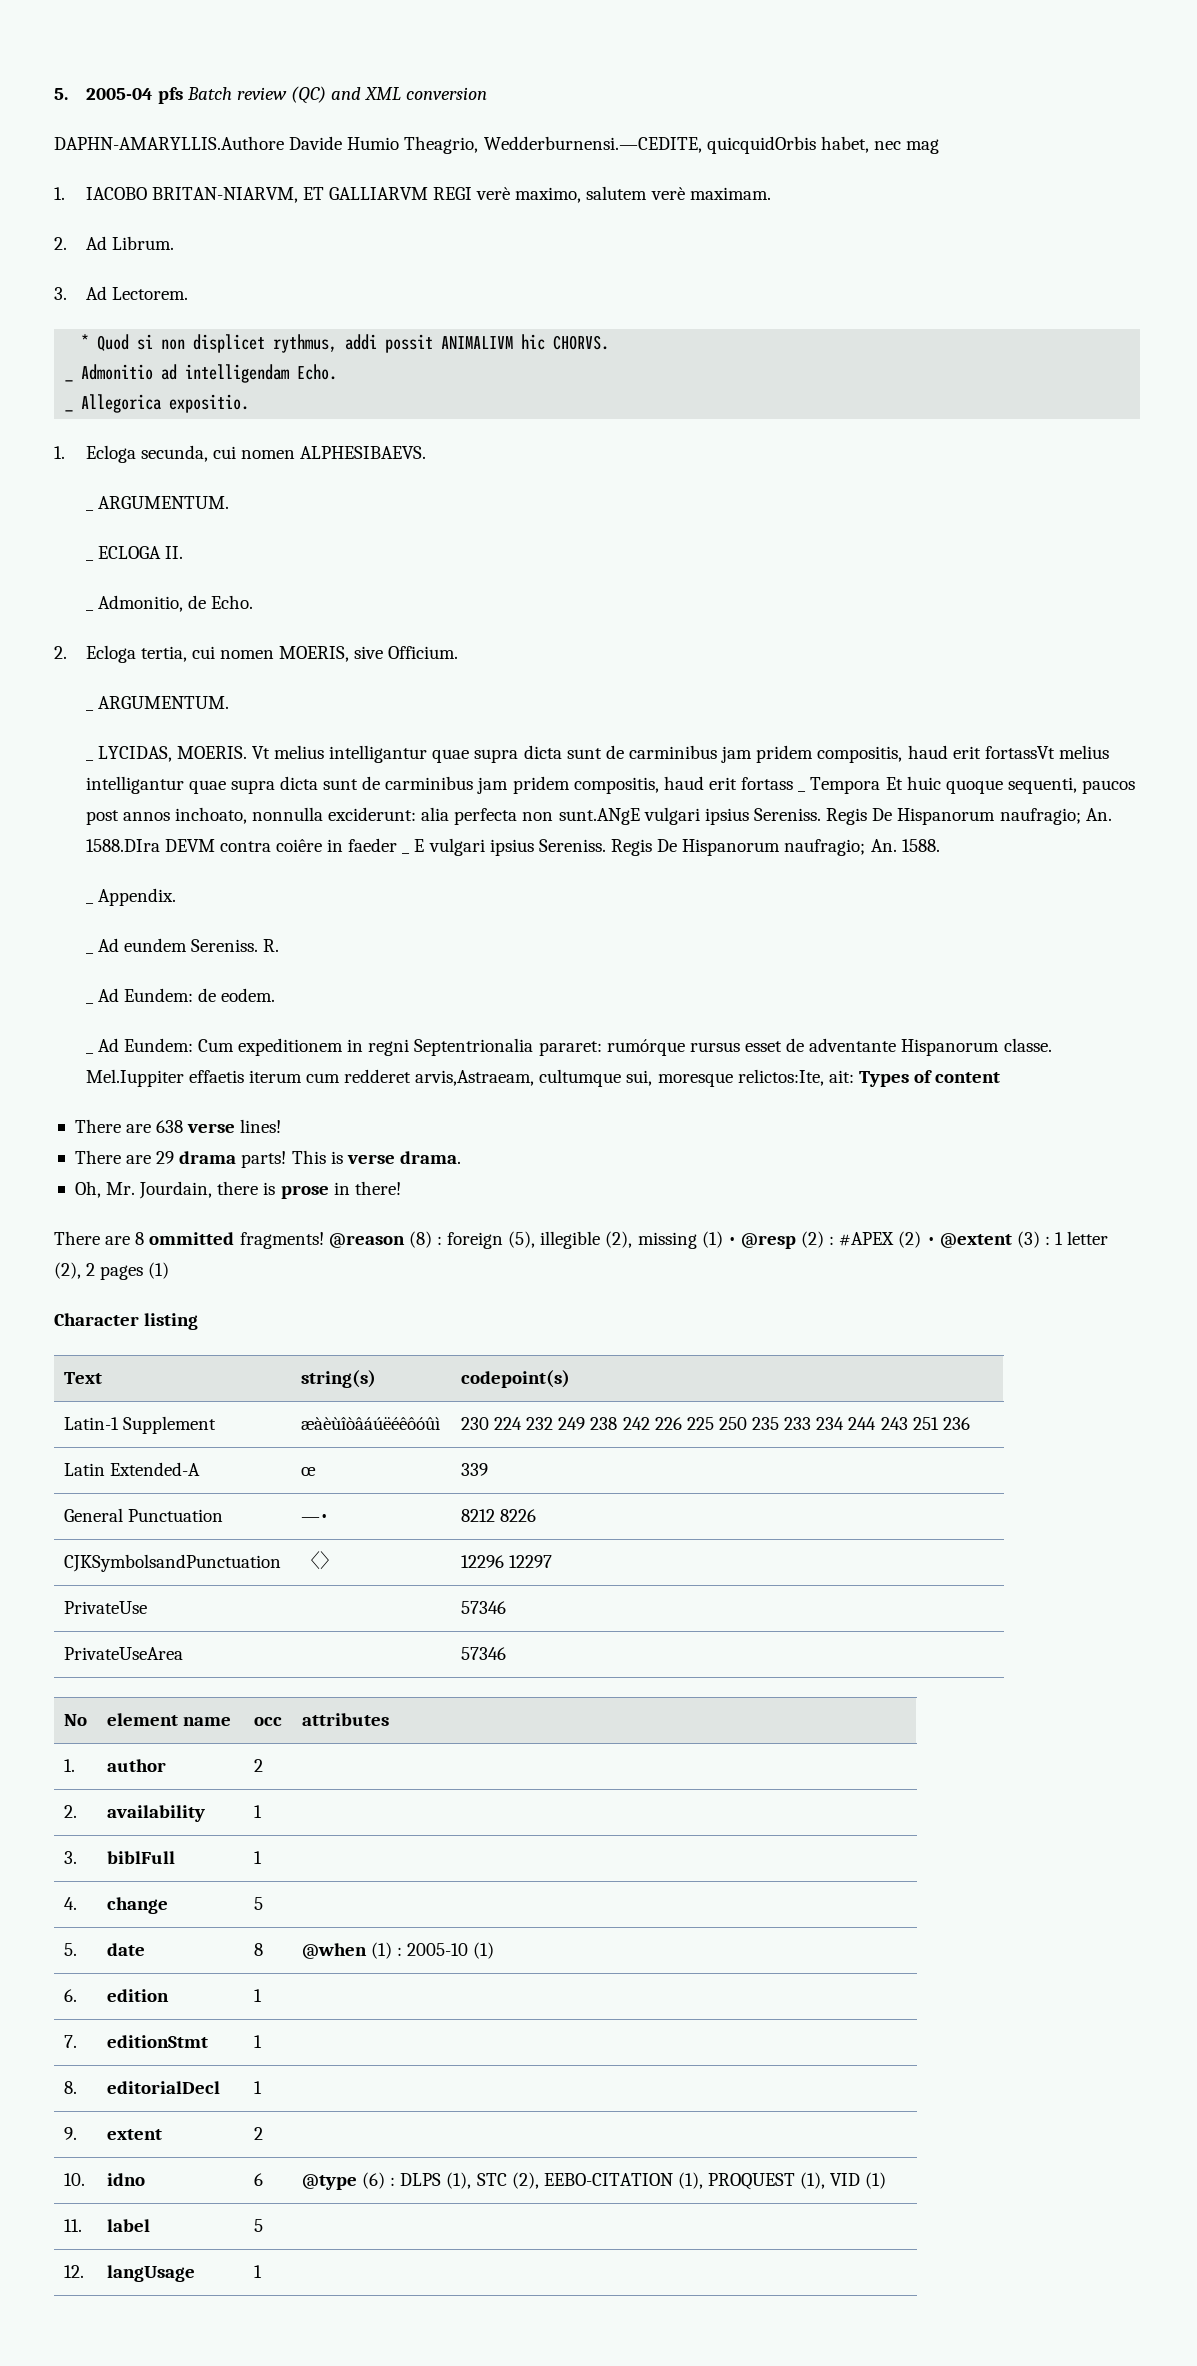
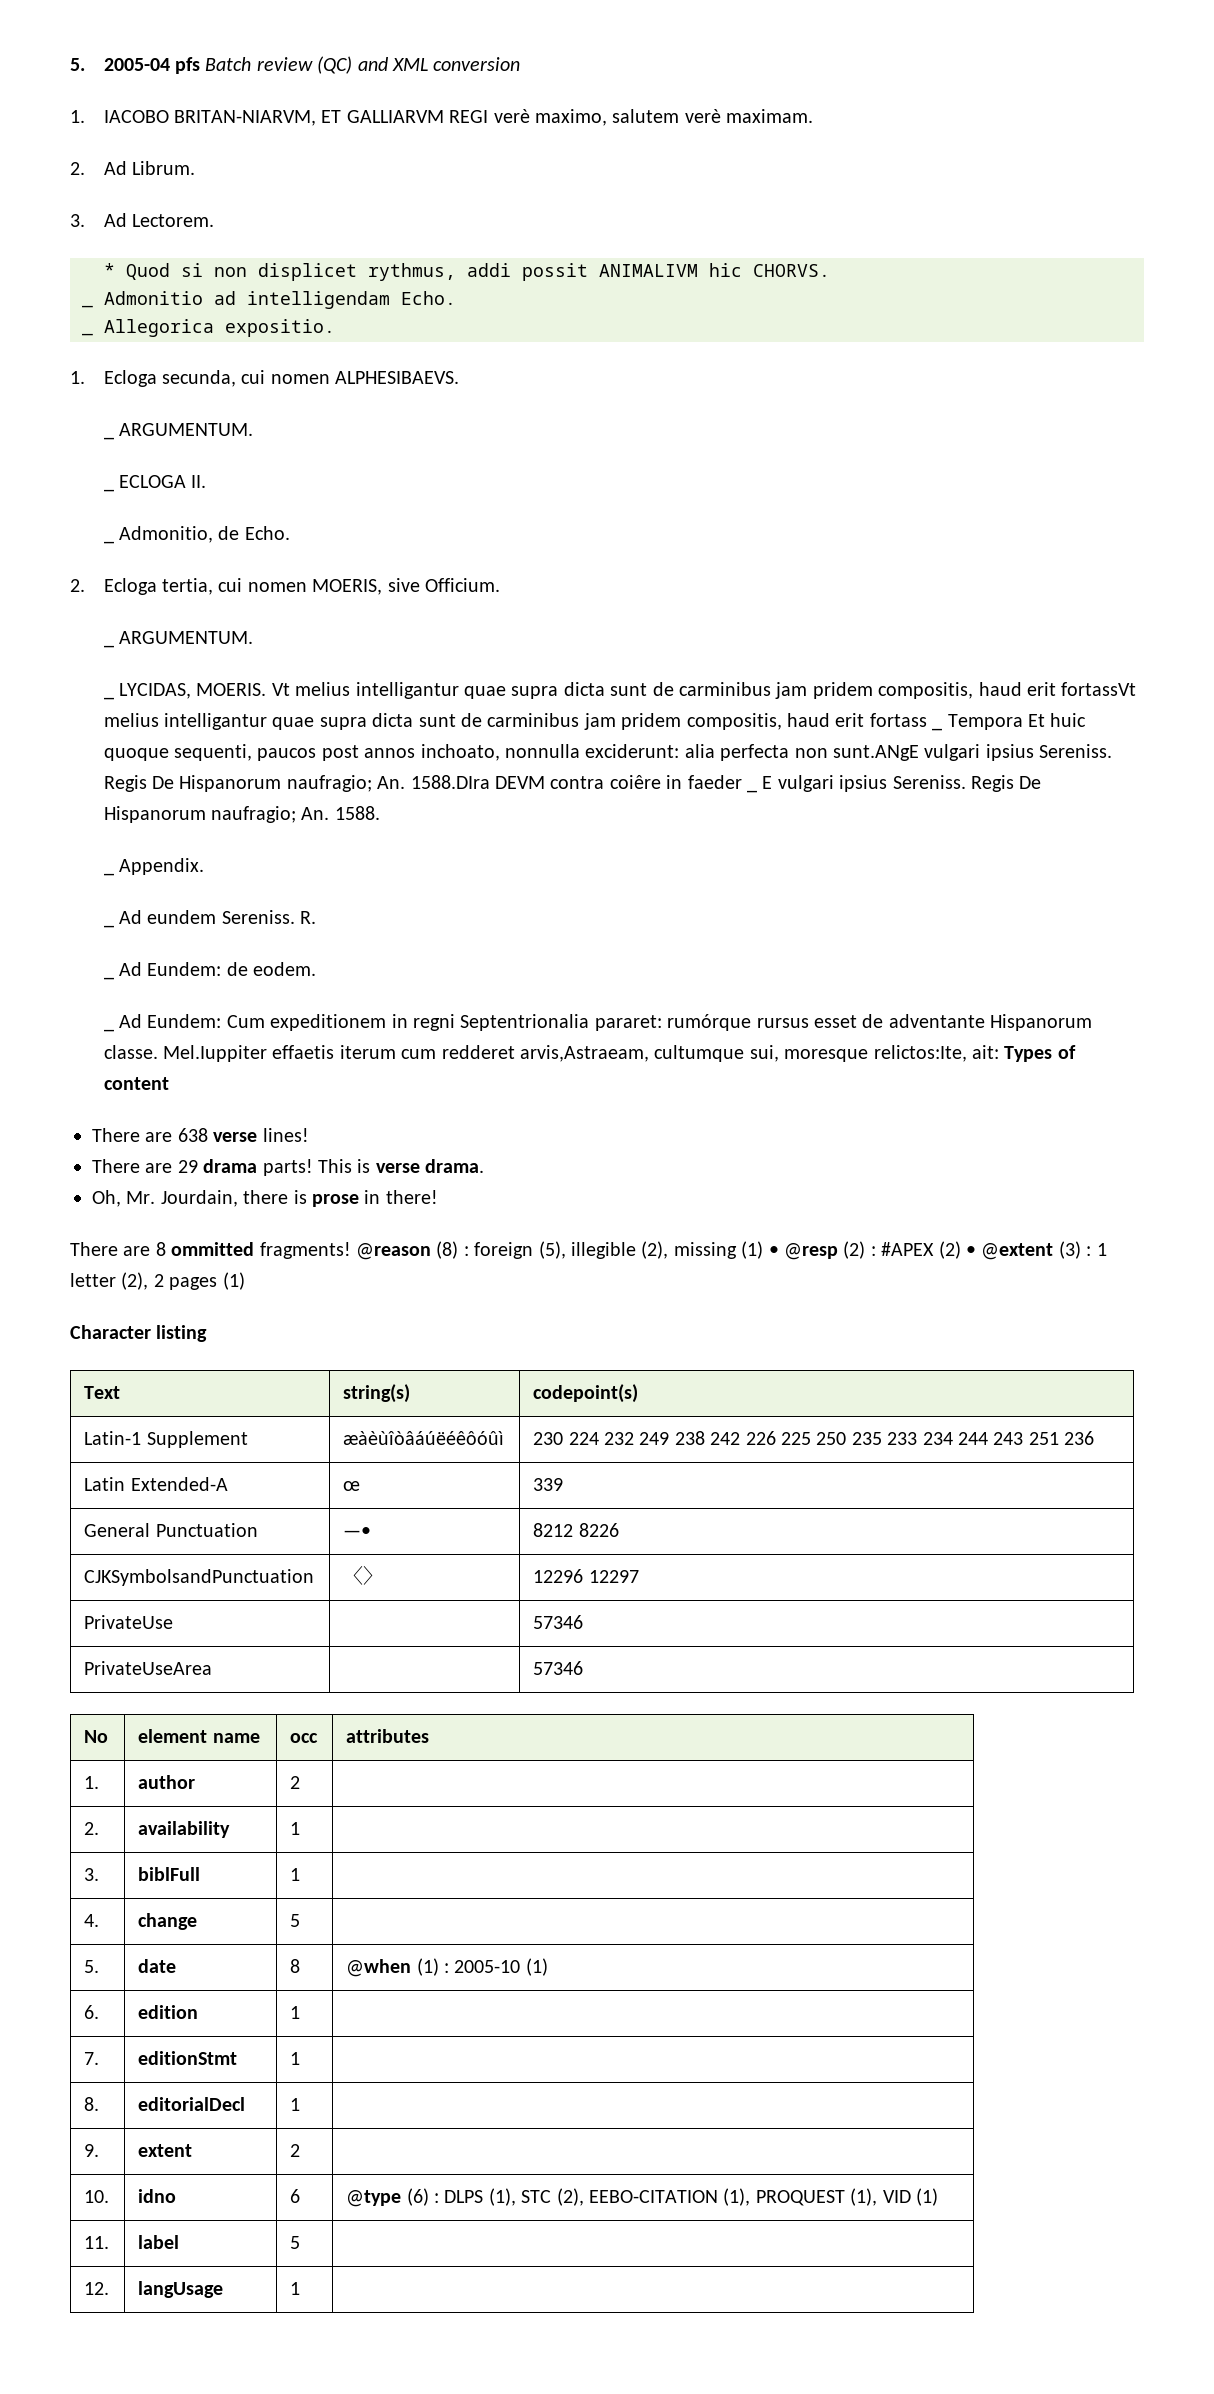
- DAPHN-AMARYLLIS.Authore Davide Humio Theagrio, Wedderburnensi.—CEDITE, quicquidOrbis habet, nec mag

